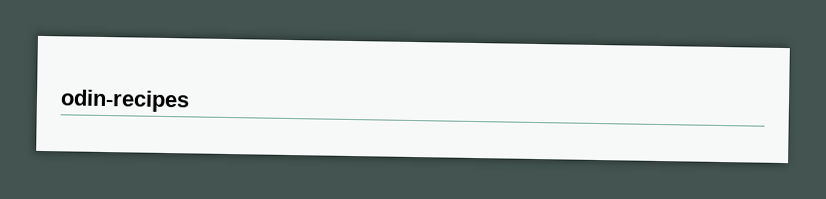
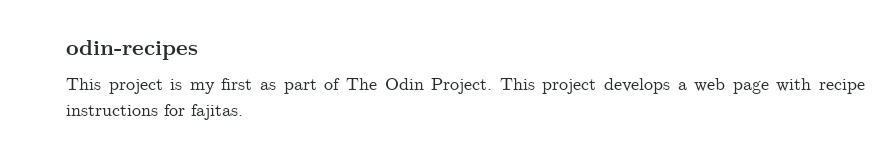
+ This project is my first as part of The Odin Project. This project develops a web page with recipe instructions for fajitas.

